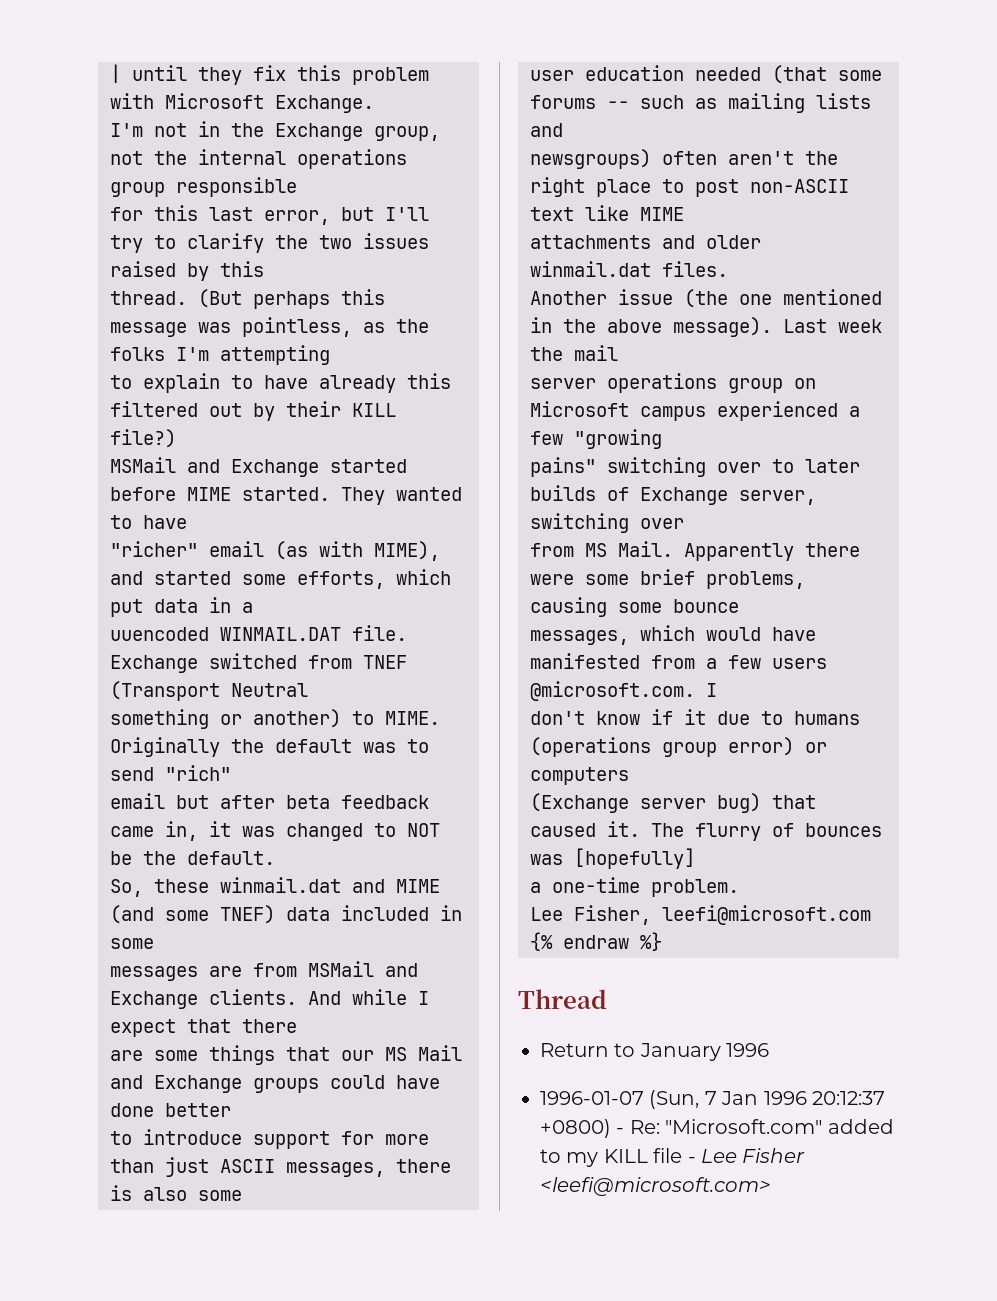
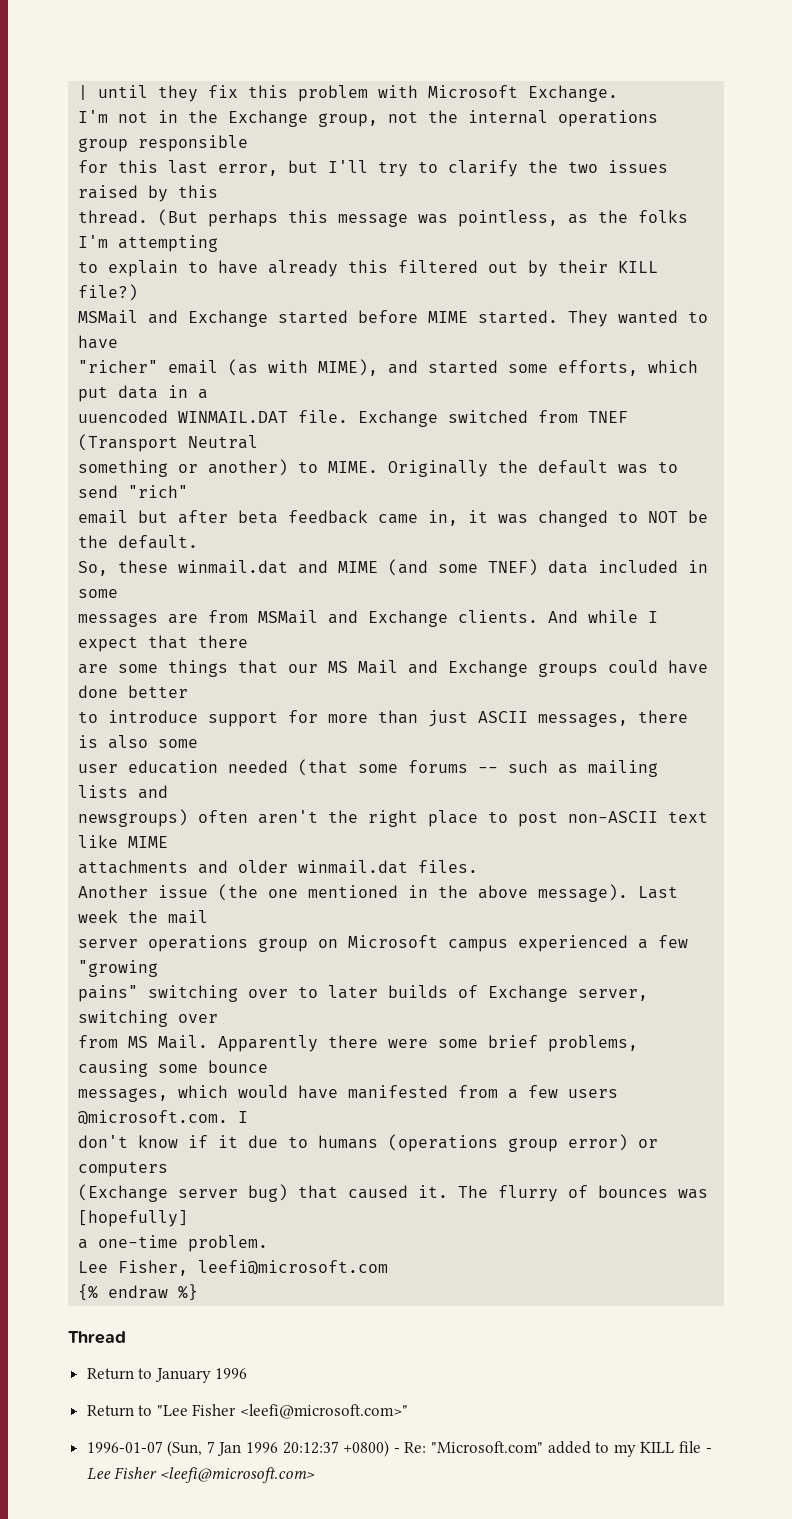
+ Return to "Lee Fisher <leefi@microsoft.com>"

